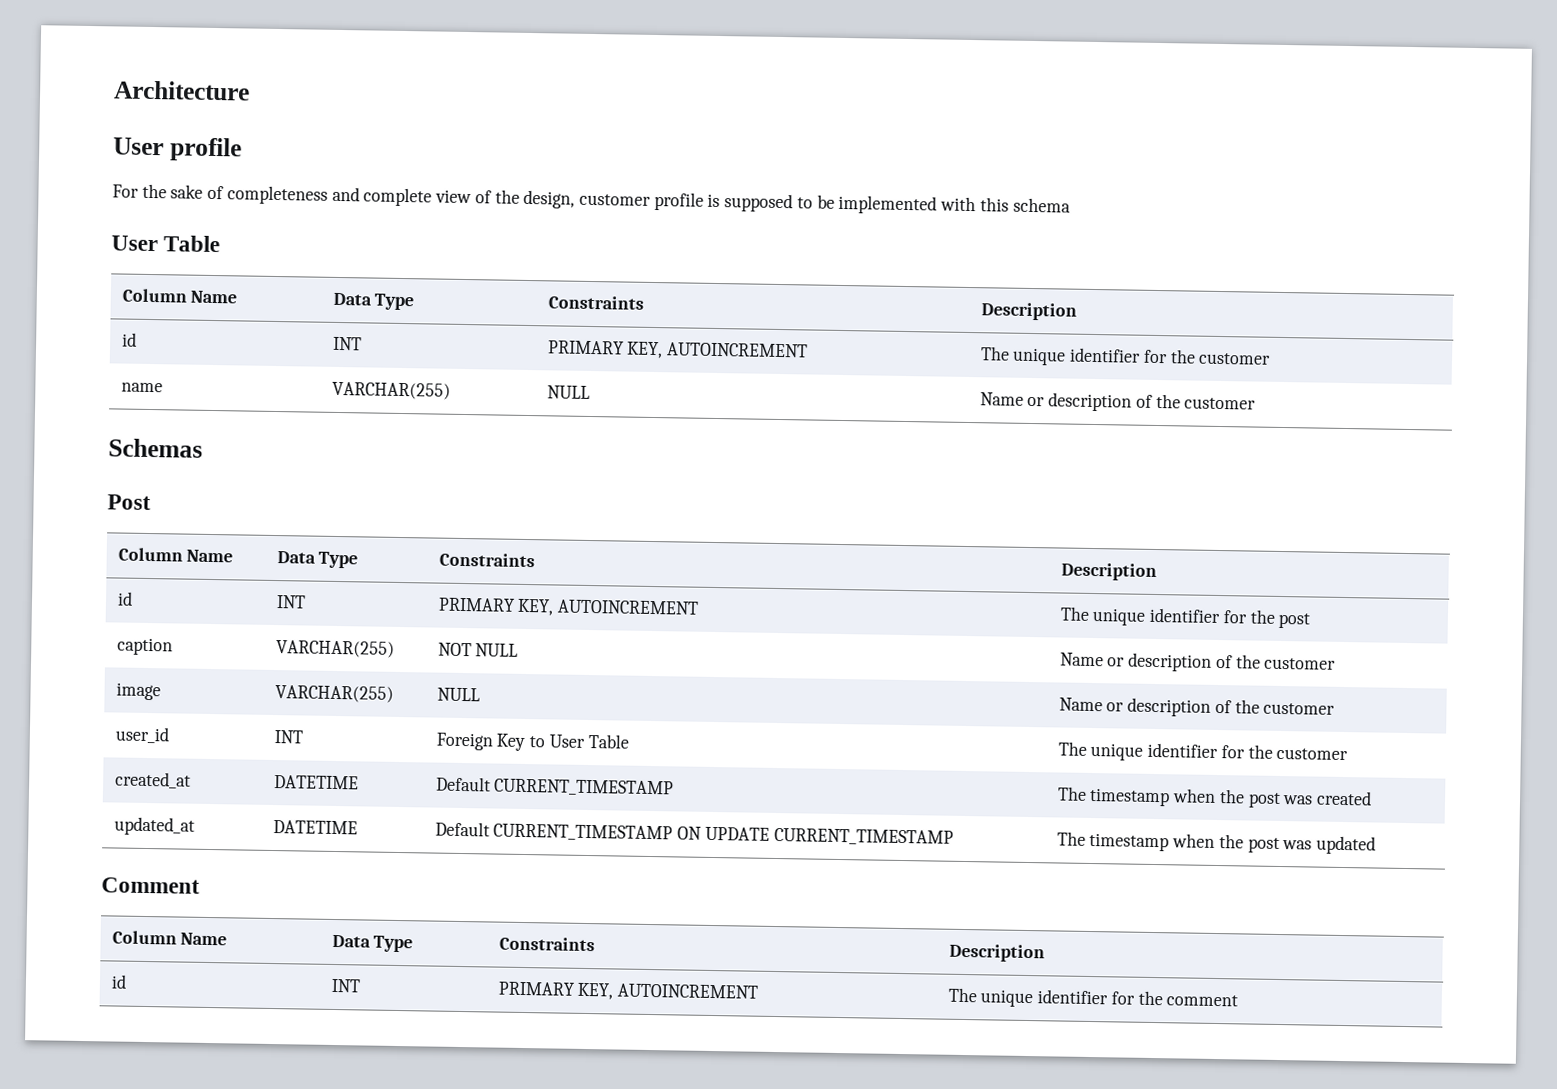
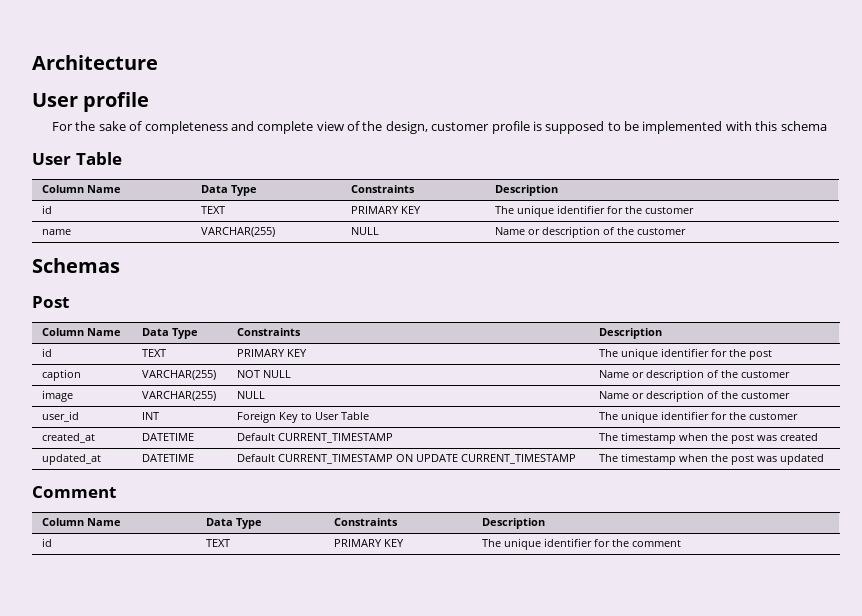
- id | INT | PRIMARY KEY, AUTOINCREMENT | The unique identifier for the customer
+ id | TEXT | PRIMARY KEY | The unique identifier for the customer
- id | INT | PRIMARY KEY, AUTOINCREMENT | The unique identifier for the post
+ id | TEXT | PRIMARY KEY | The unique identifier for the post
- id | INT | PRIMARY KEY, AUTOINCREMENT | The unique identifier for the comment
+ id | TEXT | PRIMARY KEY | The unique identifier for the comment

